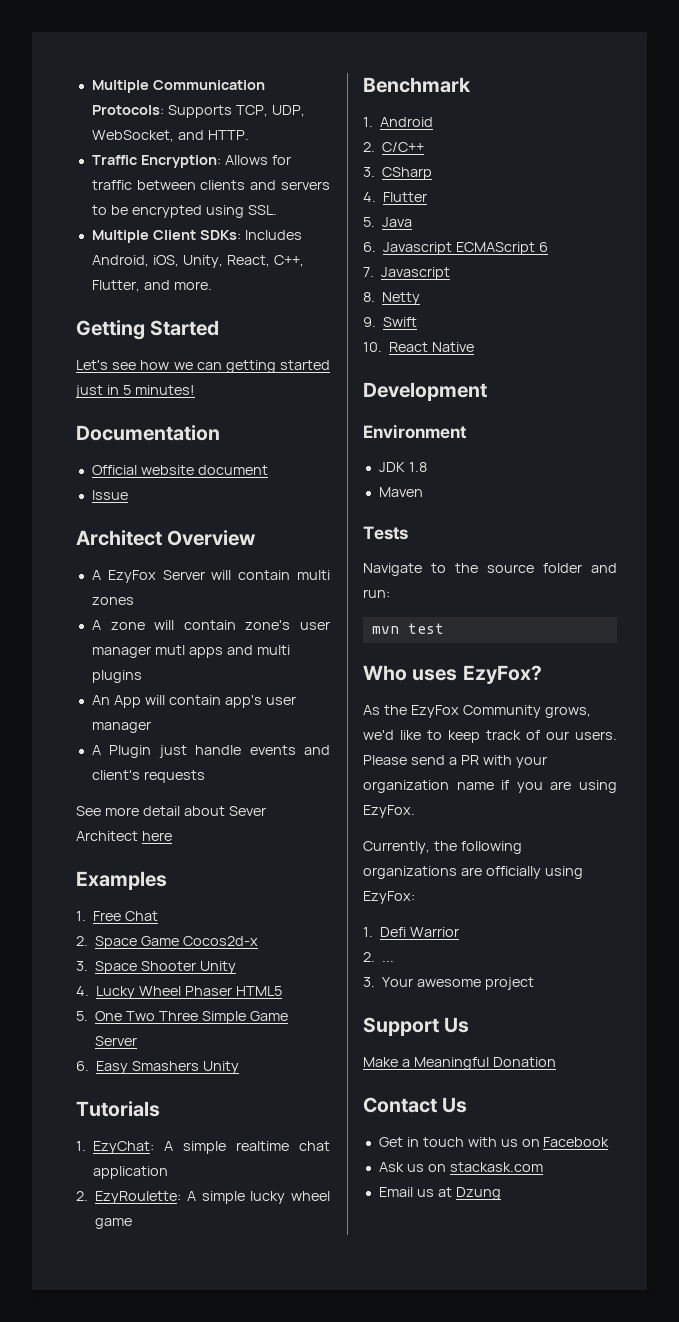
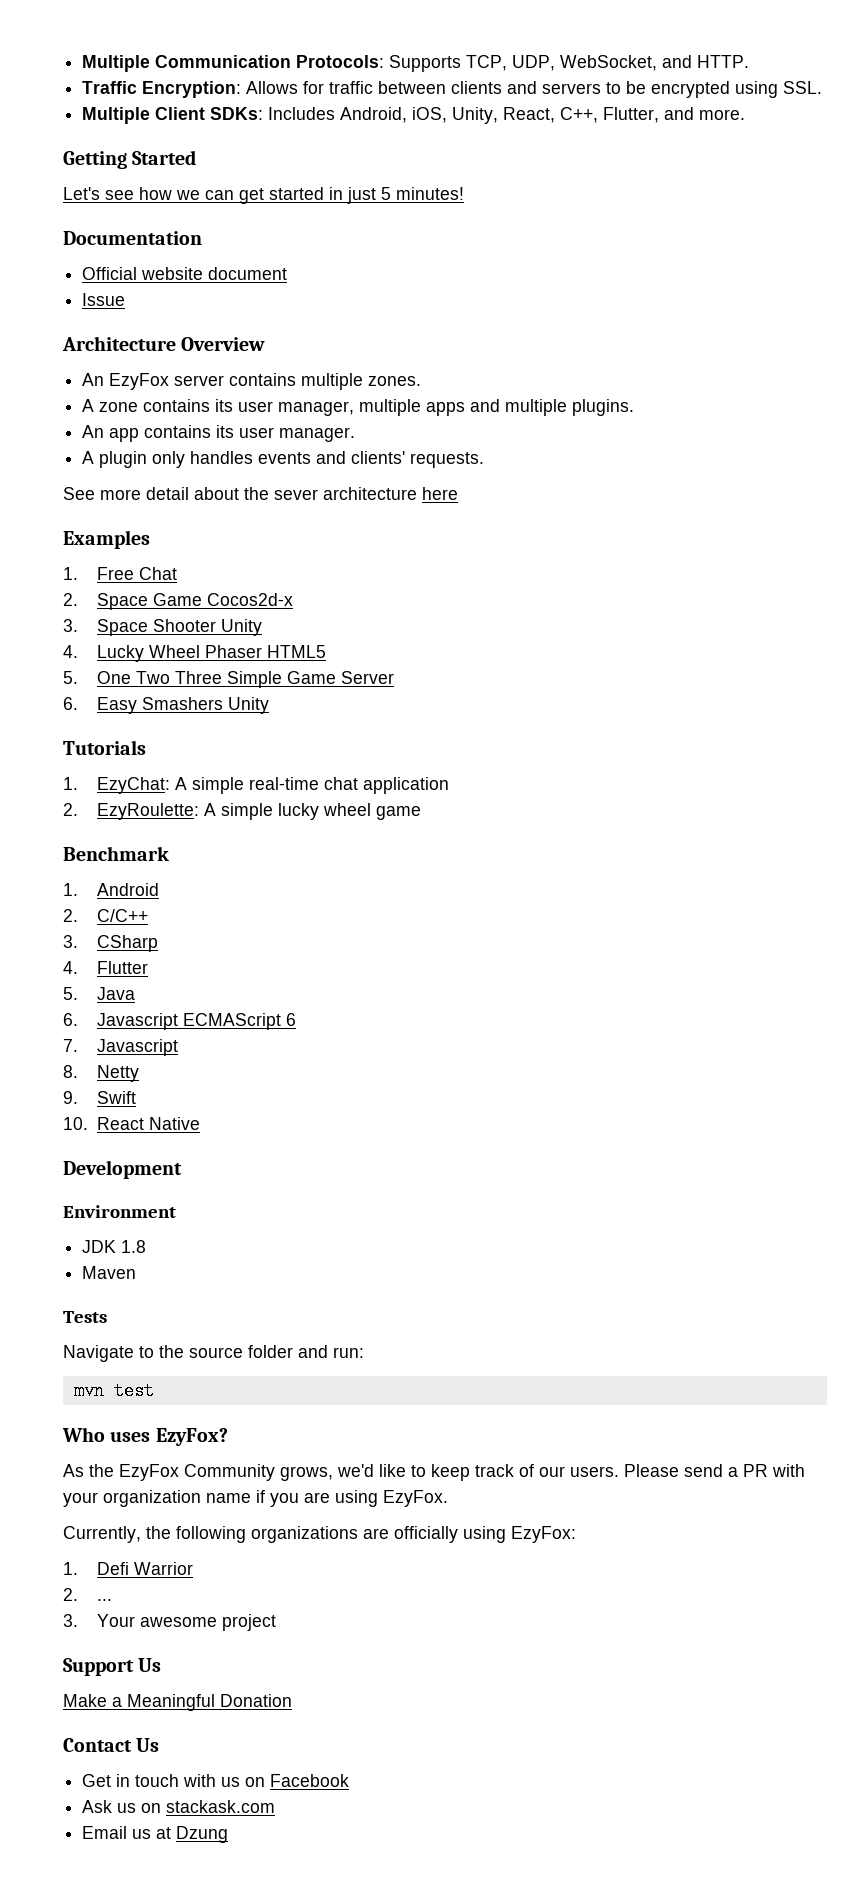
- Let's see how we can getting started just in 5 minutes!
+ Let's see how we can get started in just 5 minutes!
- Architect Overview
+ Architecture Overview
- A EzyFox Server will contain multi zones
- A zone will contain zone's user manager mutl apps and multi plugins
- An App will contain app's user manager
- A Plugin just handle events and client's requests
+ An EzyFox server contains multiple zones.
+ A zone contains its user manager, multiple apps and multiple plugins.
+ An app contains its user manager.
+ A plugin only handles events and clients' requests.
- See more detail about Sever Architect here
+ See more detail about the sever architecture here
- 1. EzyChat: A simple realtime chat application
+ 1. EzyChat: A simple real-time chat application

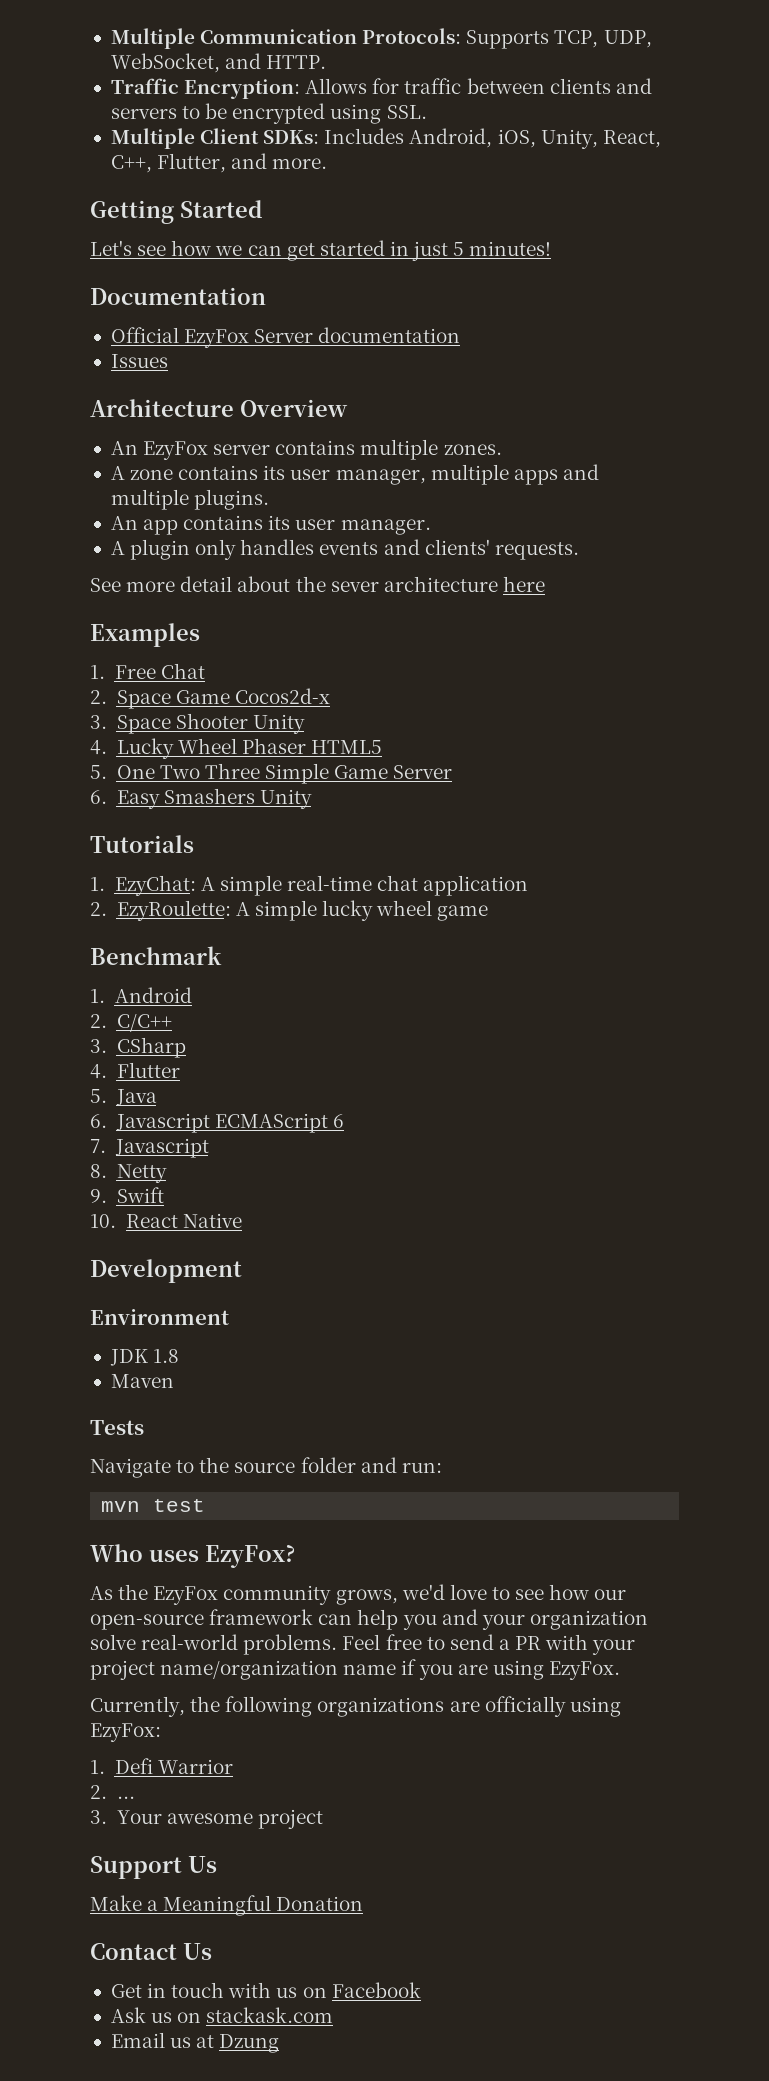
- Official website document
- Issue
+ Official EzyFox Server documentation
+ Issues
- As the EzyFox Community grows, we'd like to keep track of our users. Please send a PR with your organization name if you are using EzyFox.
+ As the EzyFox community grows, we'd love to see how our open-source framework can help you and your organization solve real-world problems. Feel free to send a PR with your project name/organization name if you are using EzyFox.

